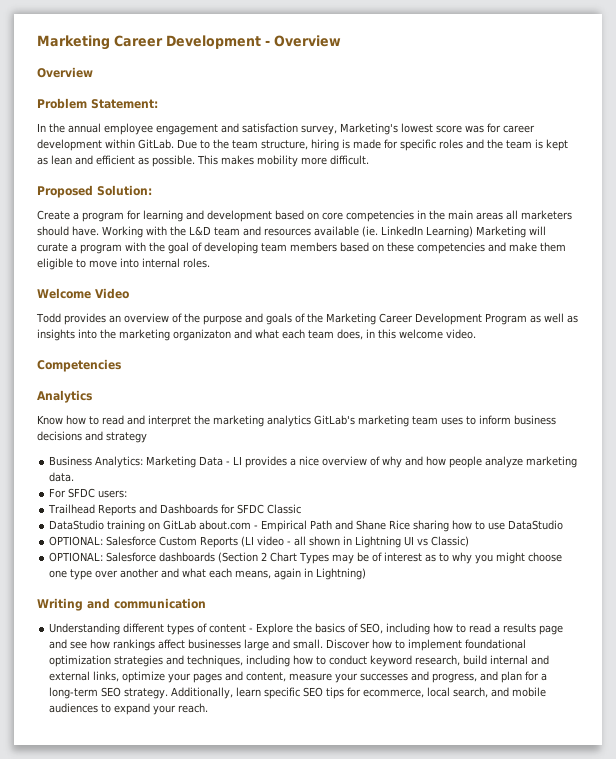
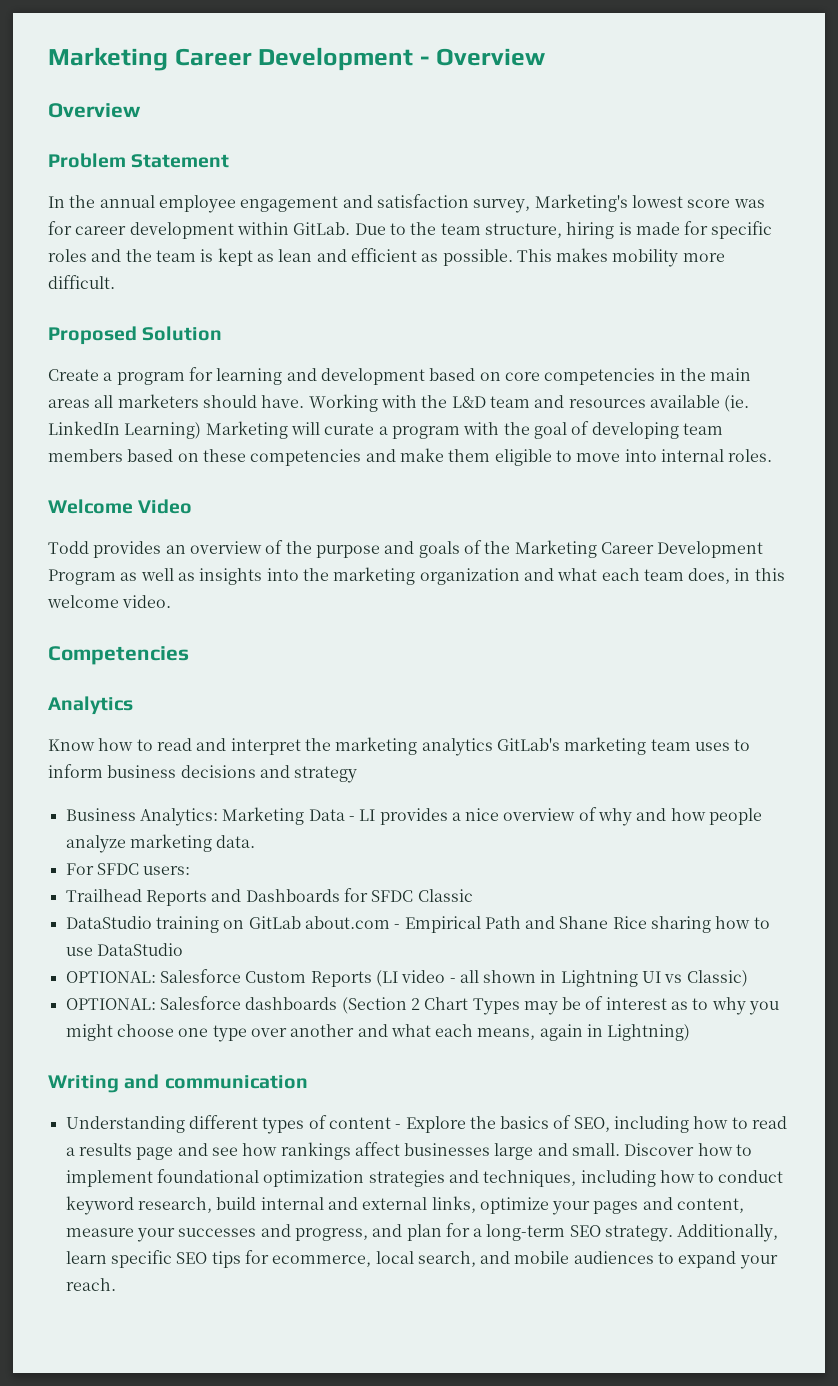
- Problem Statement:
+ Problem Statement
- Proposed Solution:
+ Proposed Solution
- Todd provides an overview of the purpose and goals of the Marketing Career Development Program as well as insights into the marketing organizaton and what each team does, in this welcome video.
+ Todd provides an overview of the purpose and goals of the Marketing Career Development Program as well as insights into the marketing organization and what each team does, in this welcome video.

